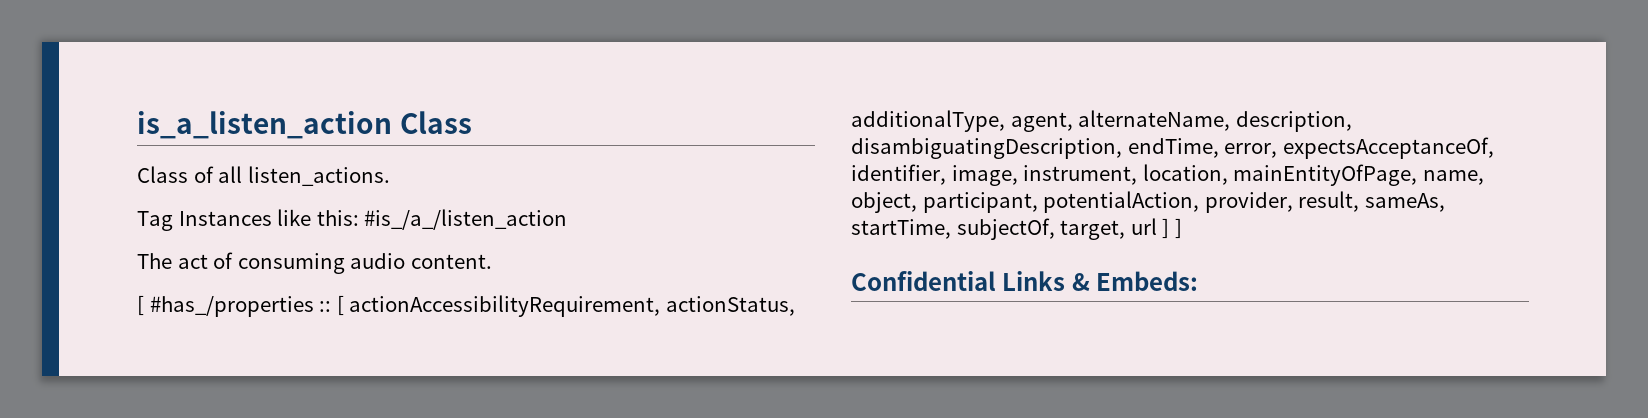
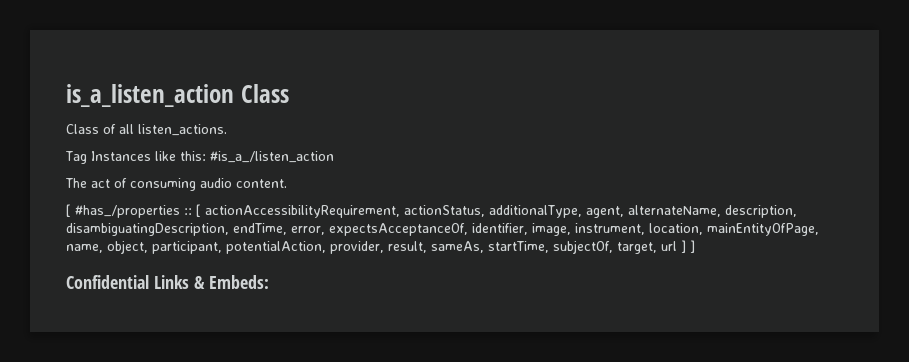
- Tag Instances like this: #is_/a_/listen_action
+ Tag Instances like this: #is_a_/listen_action

